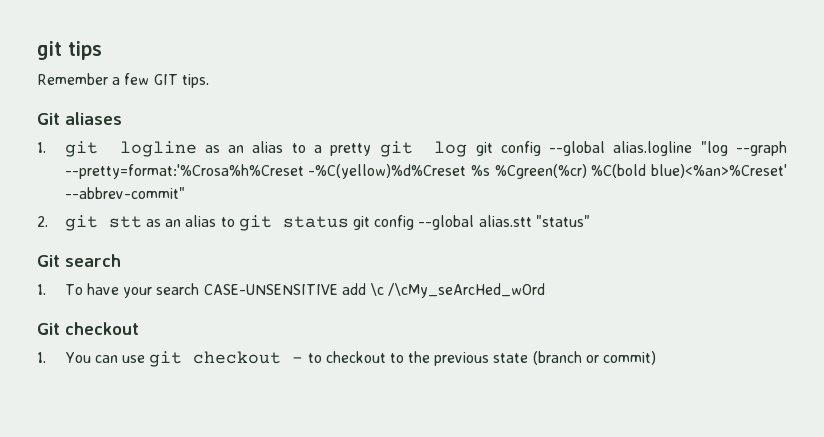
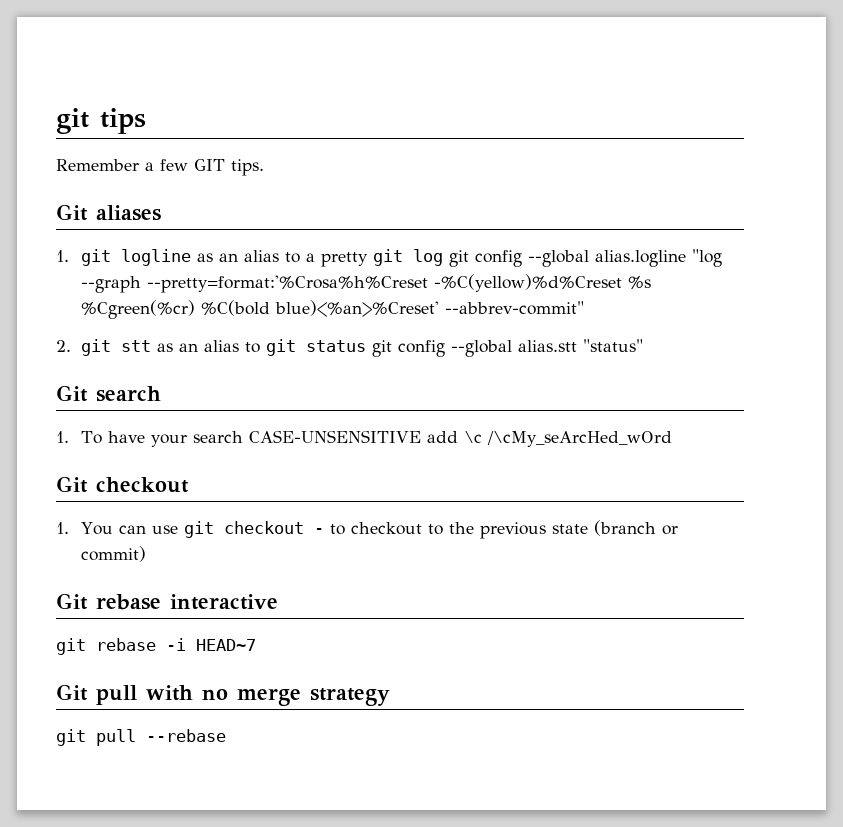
+ Git rebase interactive
+ git rebase -i HEAD~7
+ Git pull with no merge strategy
+ git pull --rebase

